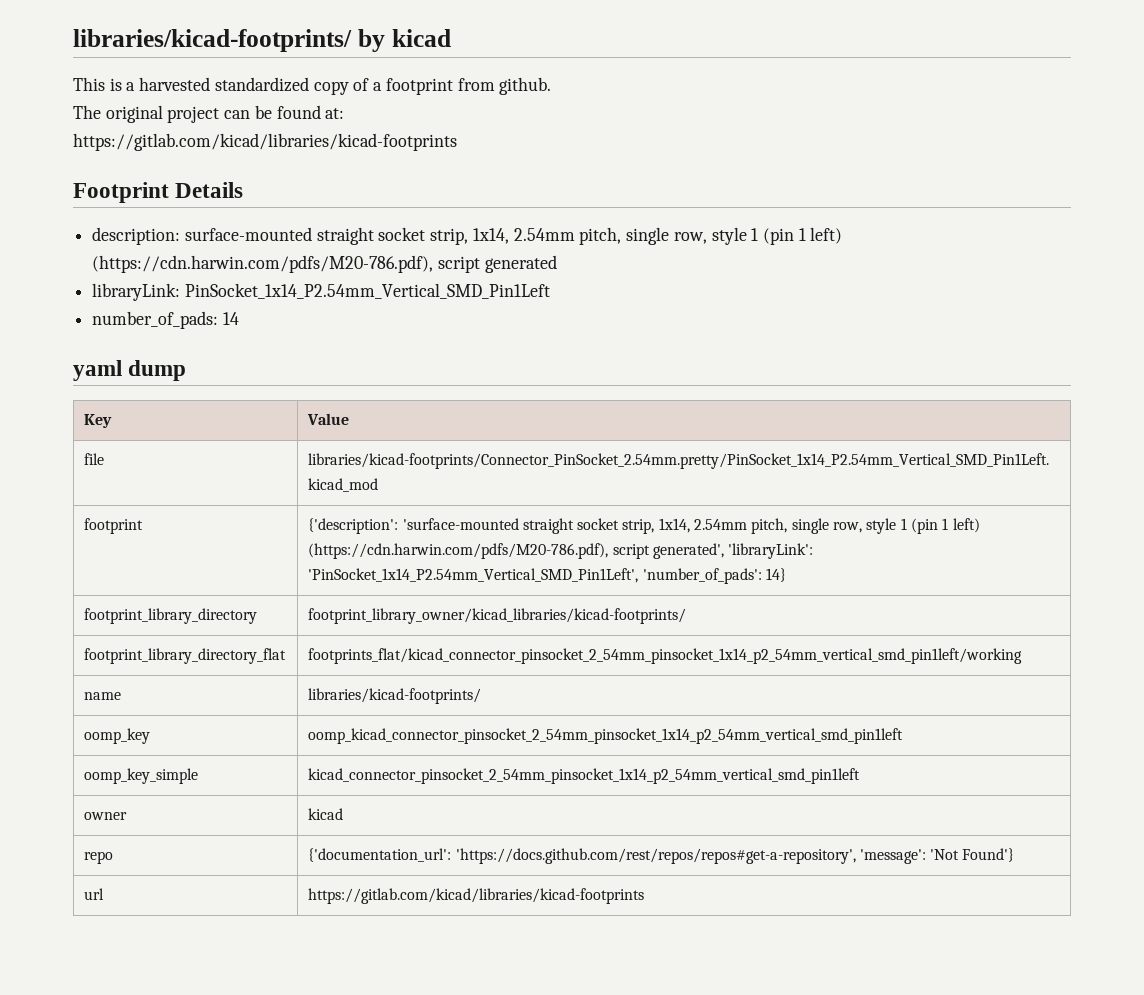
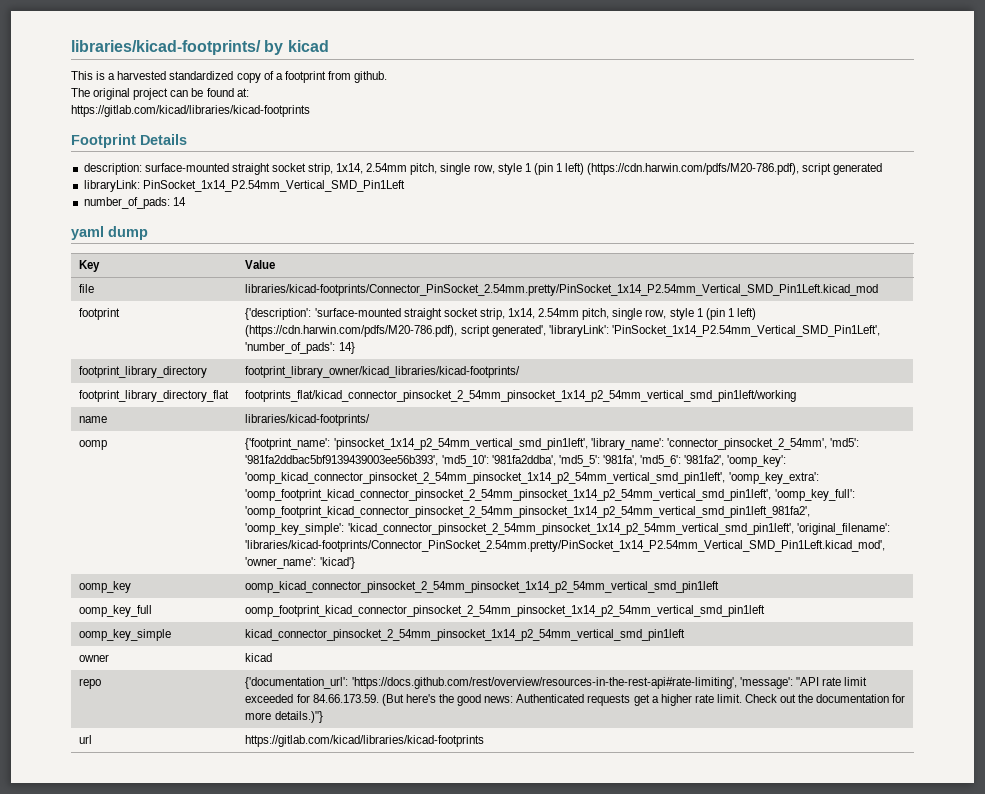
+ oomp | {'footprint_name': 'pinsocket_1x14_p2_54mm_vertical_smd_pin1left', 'library_name': 'connector_pinsocket_2_54mm', 'md5': '981fa2ddbac5bf9139439003ee56b393', 'md5_10': '981fa2ddba', 'md5_5': '981fa', 'md5_6': '981fa2', 'oomp_key': 'oomp_kicad_connector_pinsocket_2_54mm_pinsocket_1x14_p2_54mm_vertical_smd_pin1left', 'oomp_key_extra': 'oomp_footprint_kicad_connector_pinsocket_2_54mm_pinsocket_1x14_p2_54mm_vertical_smd_pin1left', 'oomp_key_full': 'oomp_footprint_kicad_connector_pinsocket_2_54mm_pinsocket_1x14_p2_54mm_vertical_smd_pin1left_981fa2', 'oomp_key_simple': 'kicad_connector_pinsocket_2_54mm_pinsocket_1x14_p2_54mm_vertical_smd_pin1left', 'original_filename': 'libraries/kicad-footprints/Connector_PinSocket_2.54mm.pretty/PinSocket_1x14_P2.54mm_Vertical_SMD_Pin1Left.kicad_mod', 'owner_name': 'kicad'}
+ oomp_key_full | oomp_footprint_kicad_connector_pinsocket_2_54mm_pinsocket_1x14_p2_54mm_vertical_smd_pin1left
- repo | {'documentation_url': 'https://docs.github.com/rest/repos/repos#get-a-repository', 'message': 'Not Found'}
+ repo | {'documentation_url': 'https://docs.github.com/rest/overview/resources-in-the-rest-api#rate-limiting', 'message': "API rate limit exceeded for 84.66.173.59. (But here's the good news: Authenticated requests get a higher rate limit. Check out the documentation for more details.)"}

